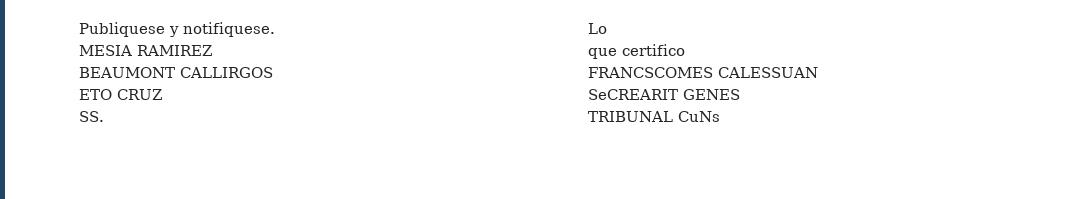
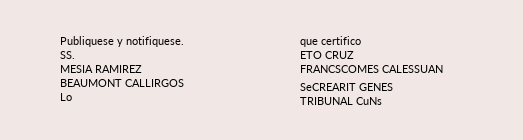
+ SS.
- ETO CRUZ
- SS.
+ ETO CRUZ

